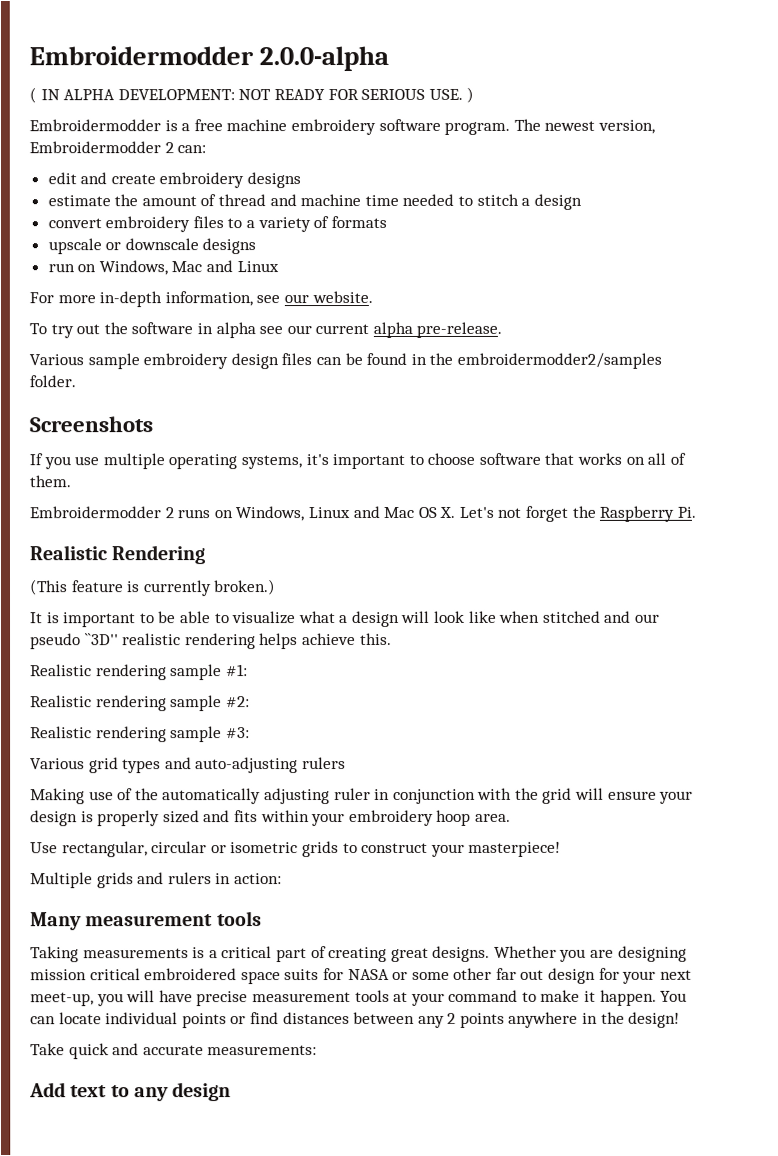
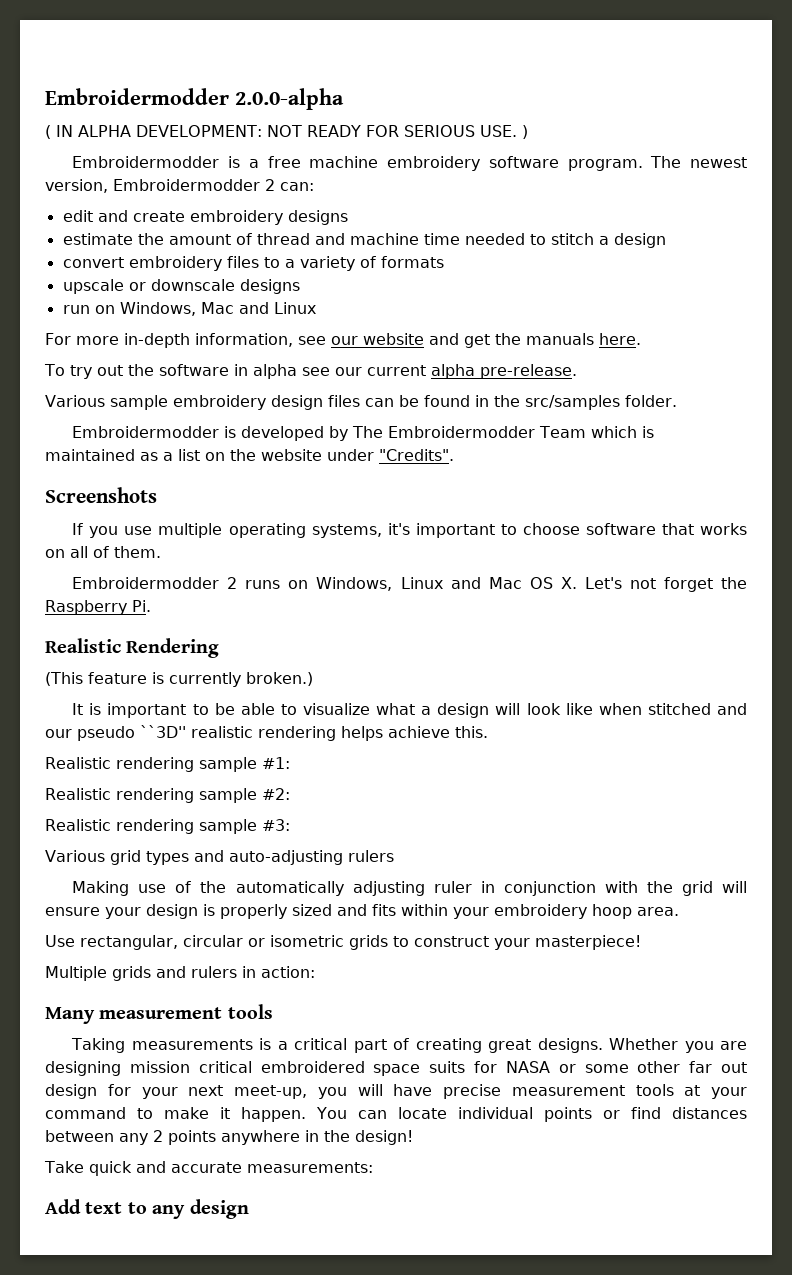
- For more in-depth information, see our website.
+ For more in-depth information, see our website and get the manuals here.
- Various sample embroidery design files can be found in the embroidermodder2/samples folder.
+ Various sample embroidery design files can be found in the src/samples folder.
+ Embroidermodder is developed by The Embroidermodder Team which is maintained as a list on the website under "Credits".

